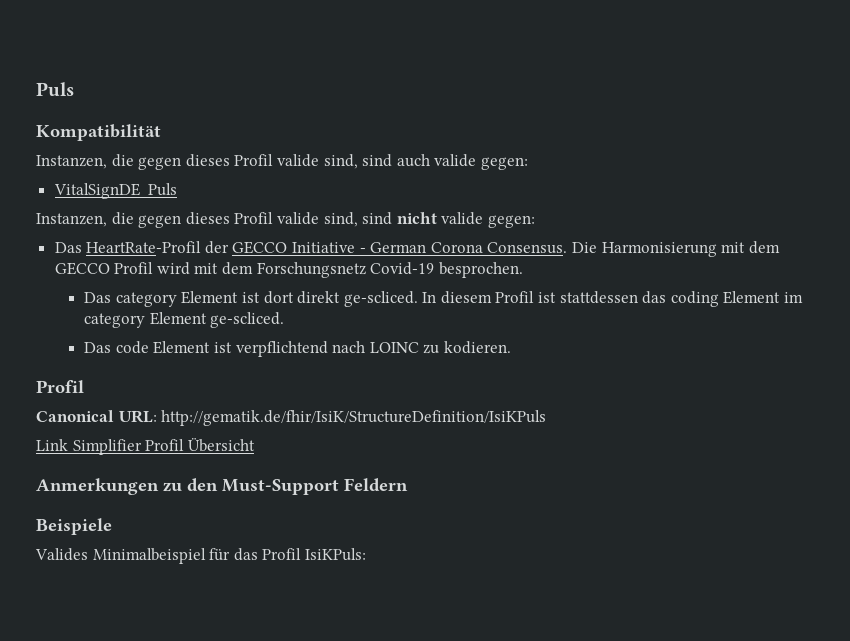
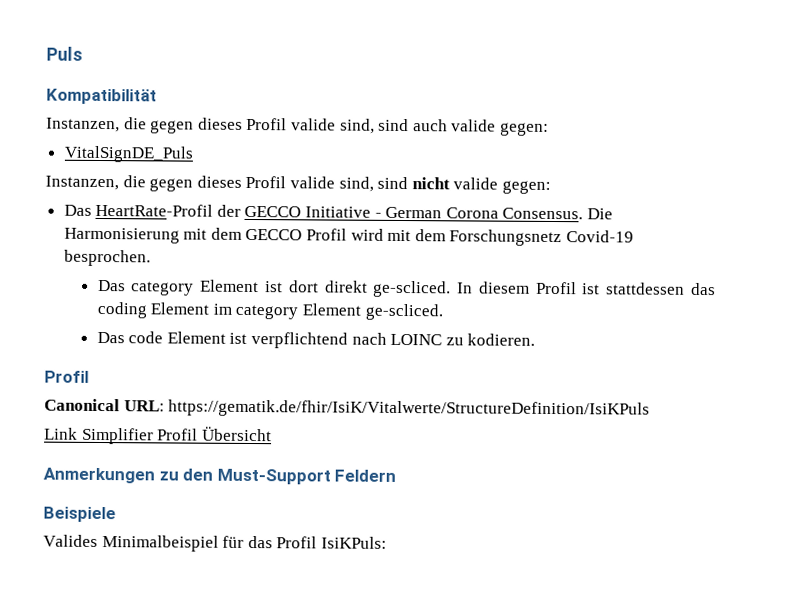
- Canonical URL: http://gematik.de/fhir/IsiK/StructureDefinition/IsiKPuls
+ Canonical URL: https://gematik.de/fhir/IsiK/Vitalwerte/StructureDefinition/IsiKPuls

